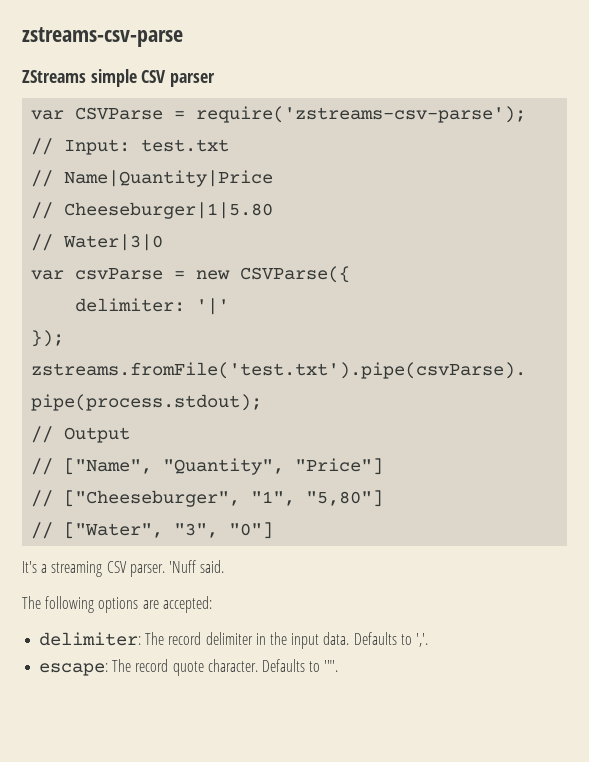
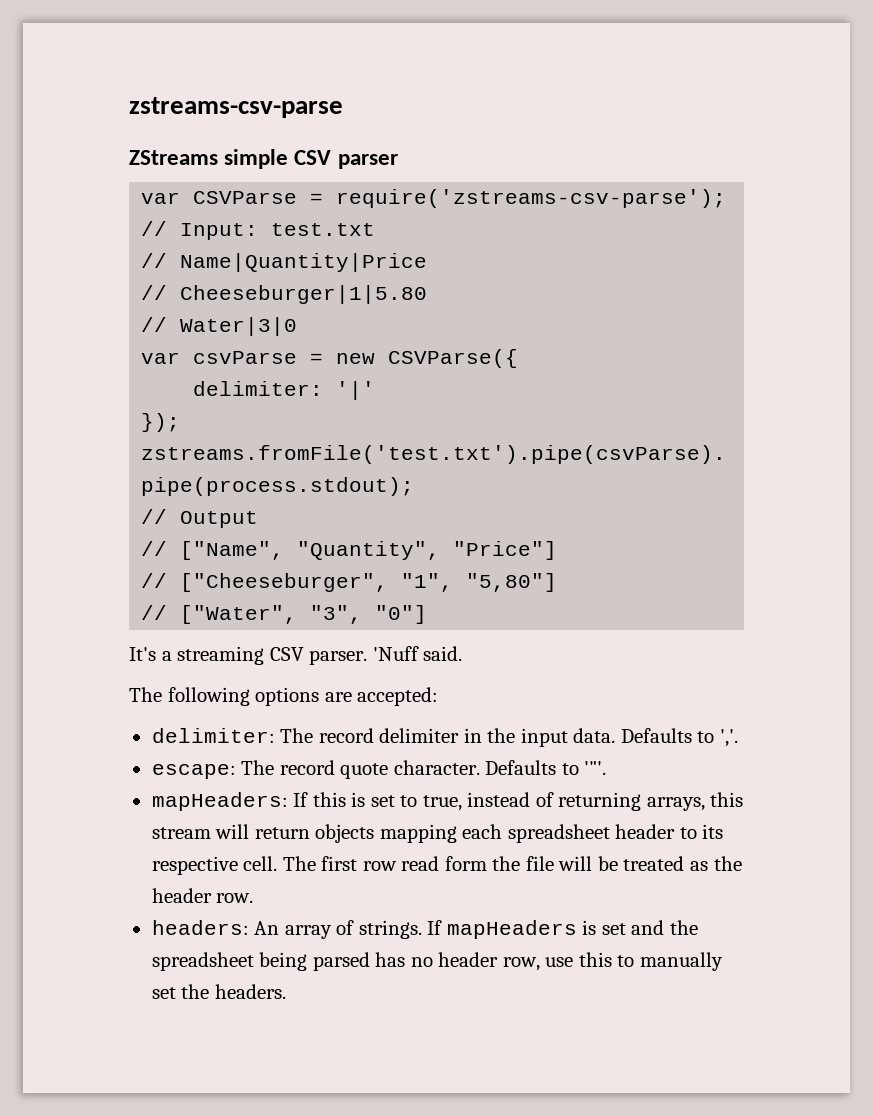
+ mapHeaders: If this is set to true, instead of returning arrays, this stream will return objects mapping each spreadsheet header to its respective cell. The first row read form the file will be treated as the header row.
+ headers: An array of strings. If mapHeaders is set and the spreadsheet being parsed has no header row, use this to manually set the headers.

